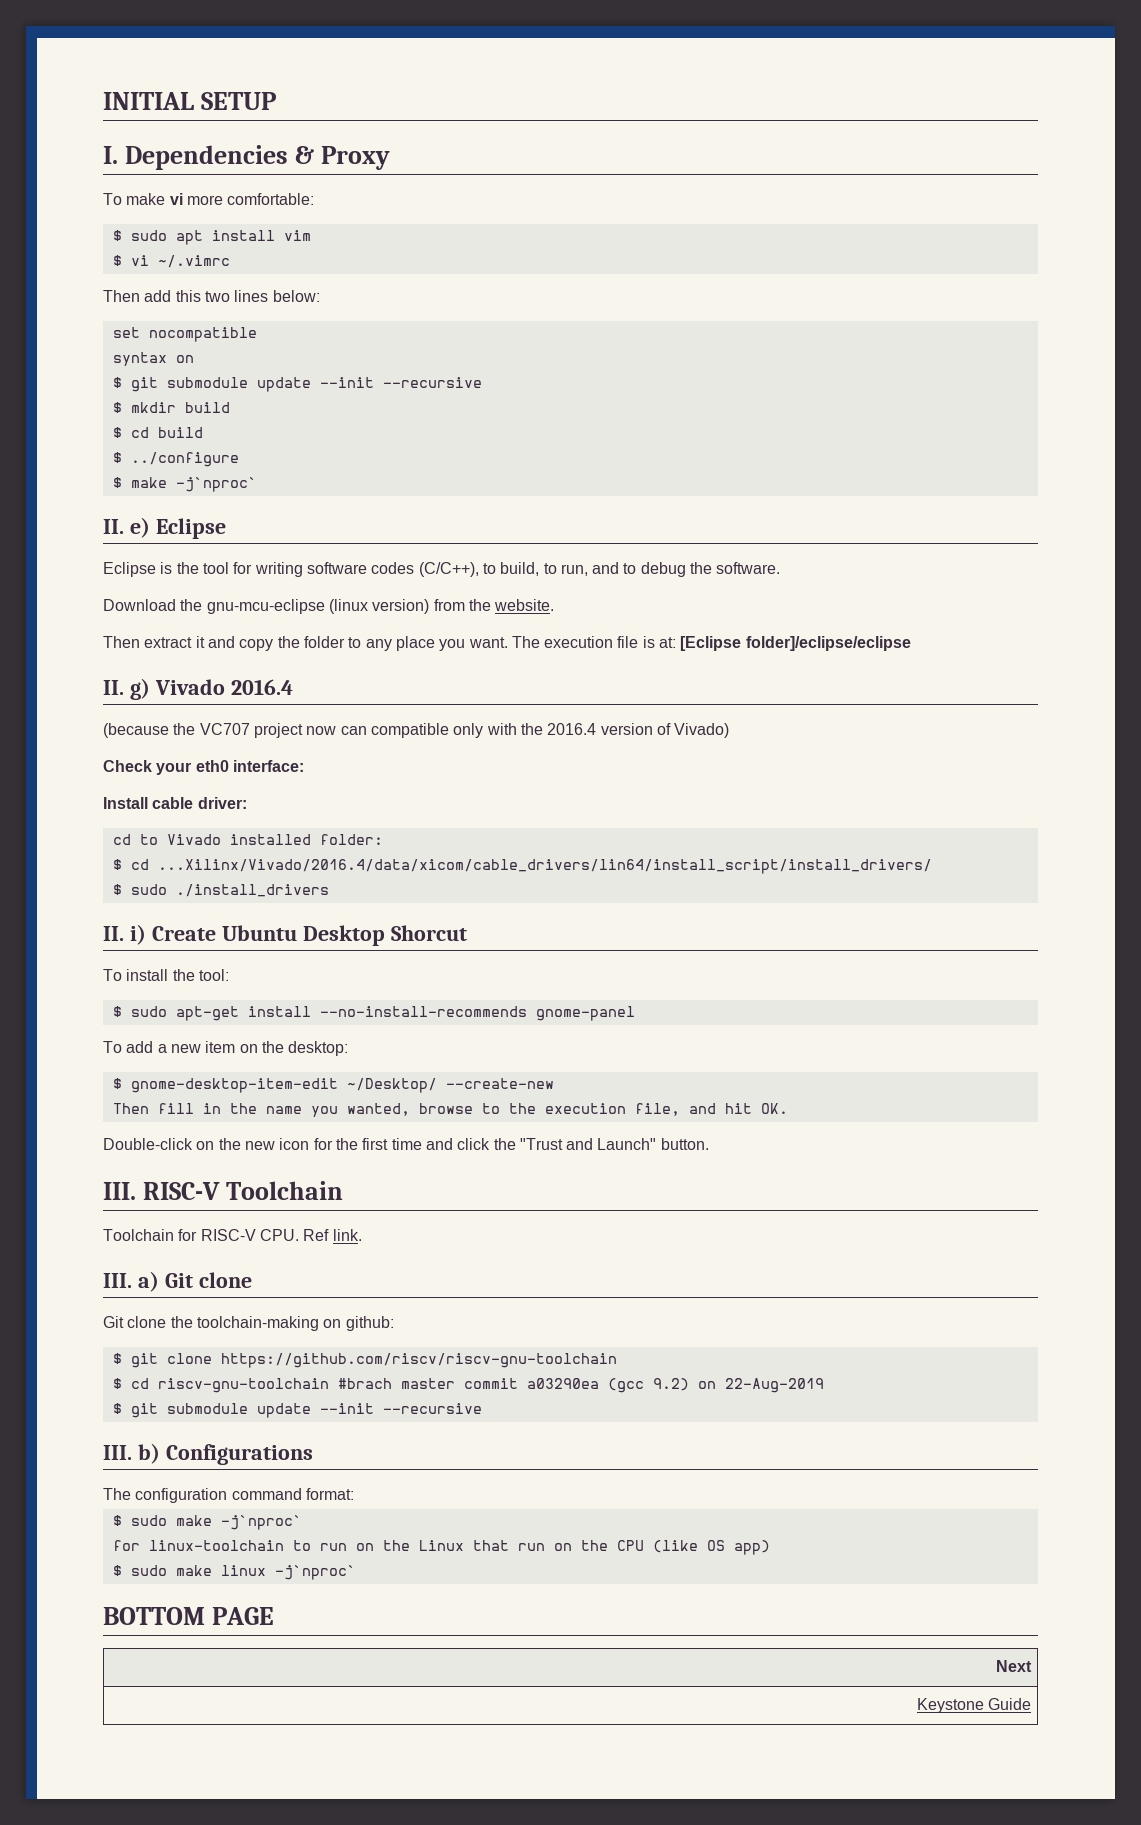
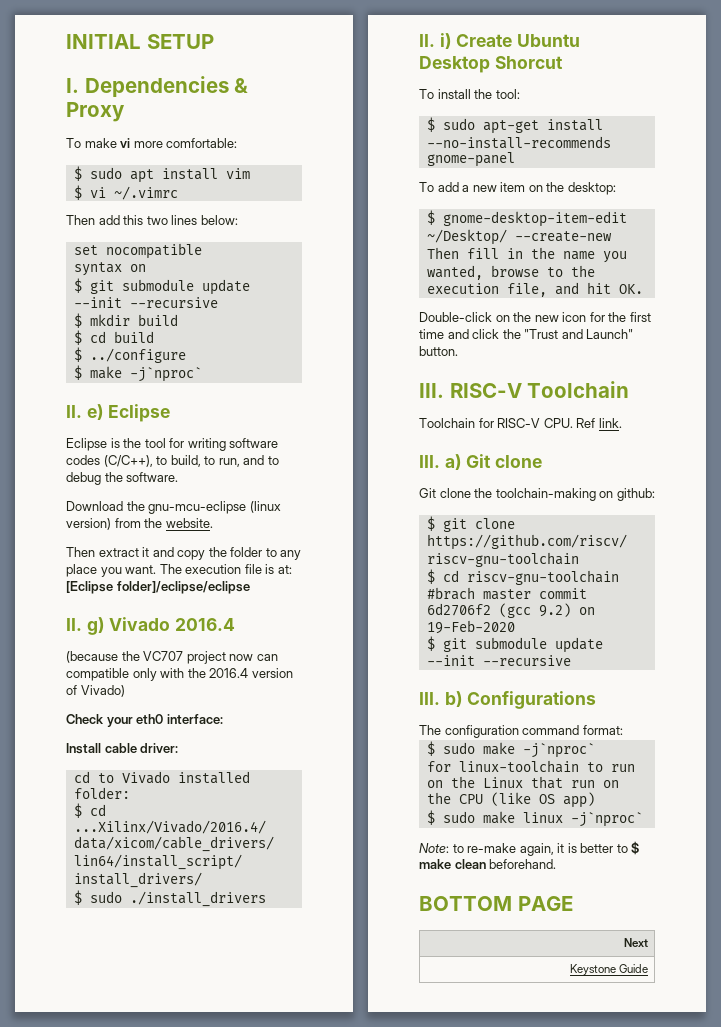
- $ cd riscv-gnu-toolchain #brach master commit a03290ea (gcc 9.2) on 22-Aug-2019
+ $ cd riscv-gnu-toolchain #brach master commit 6d2706f2 (gcc 9.2) on 19-Feb-2020
+ Note: to re-make again, it is better to $ make clean beforehand.

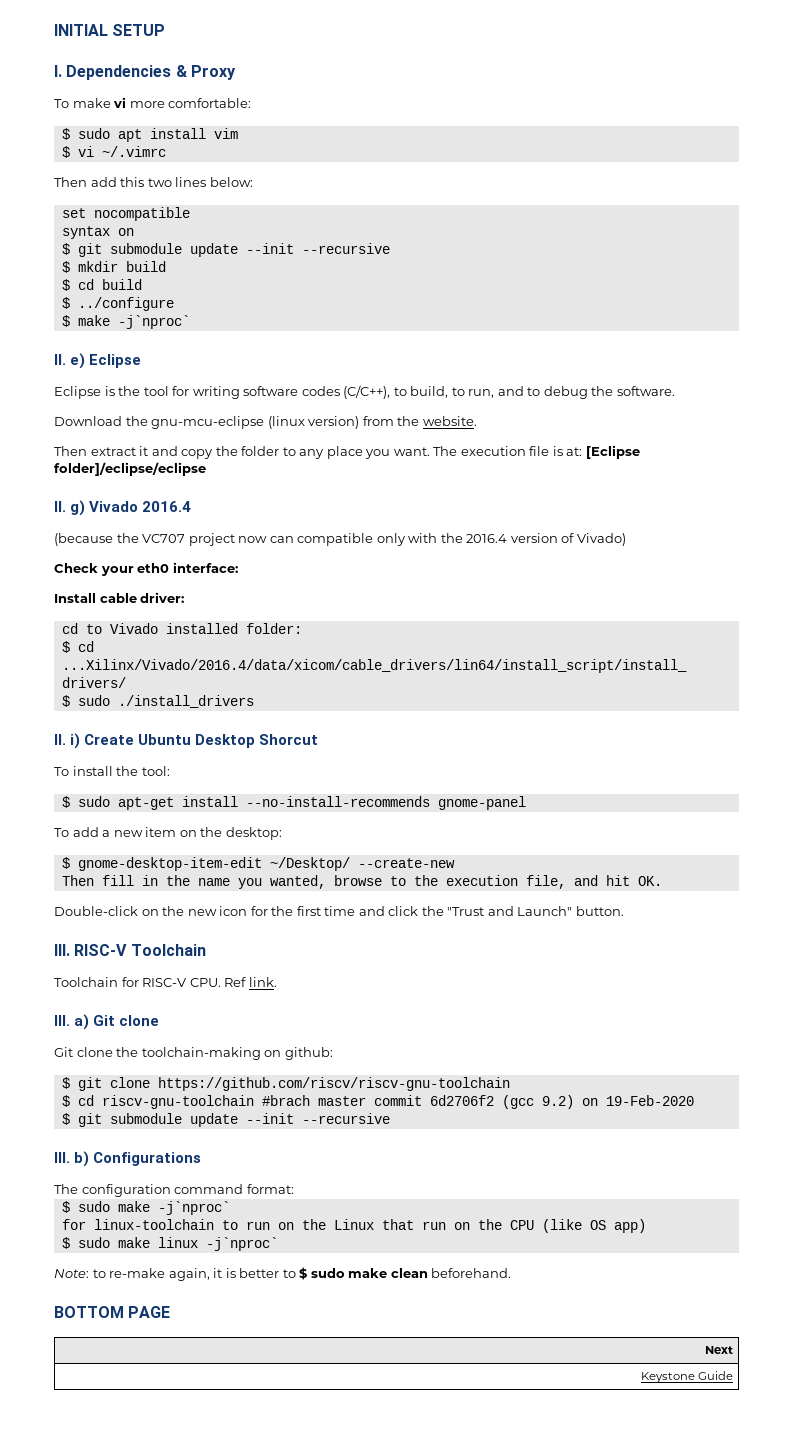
- Note: to re-make again, it is better to $ make clean beforehand.
+ Note: to re-make again, it is better to $ sudo make clean beforehand.

